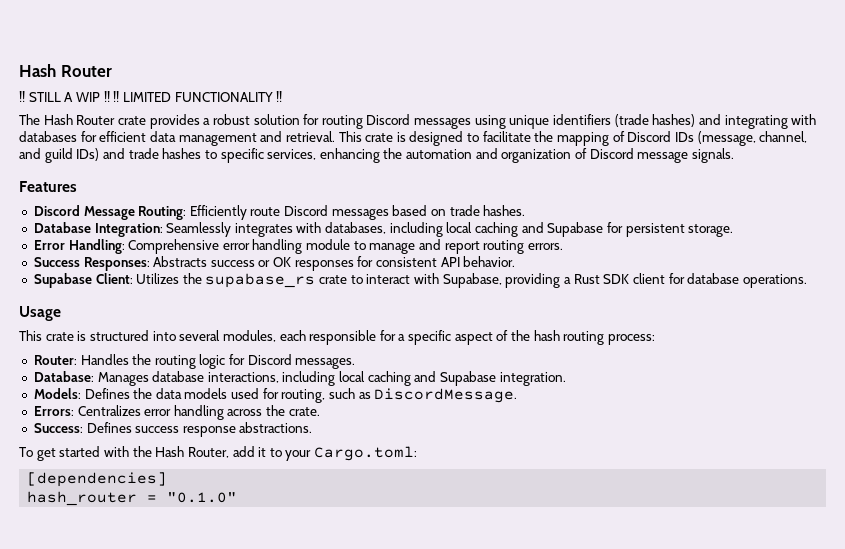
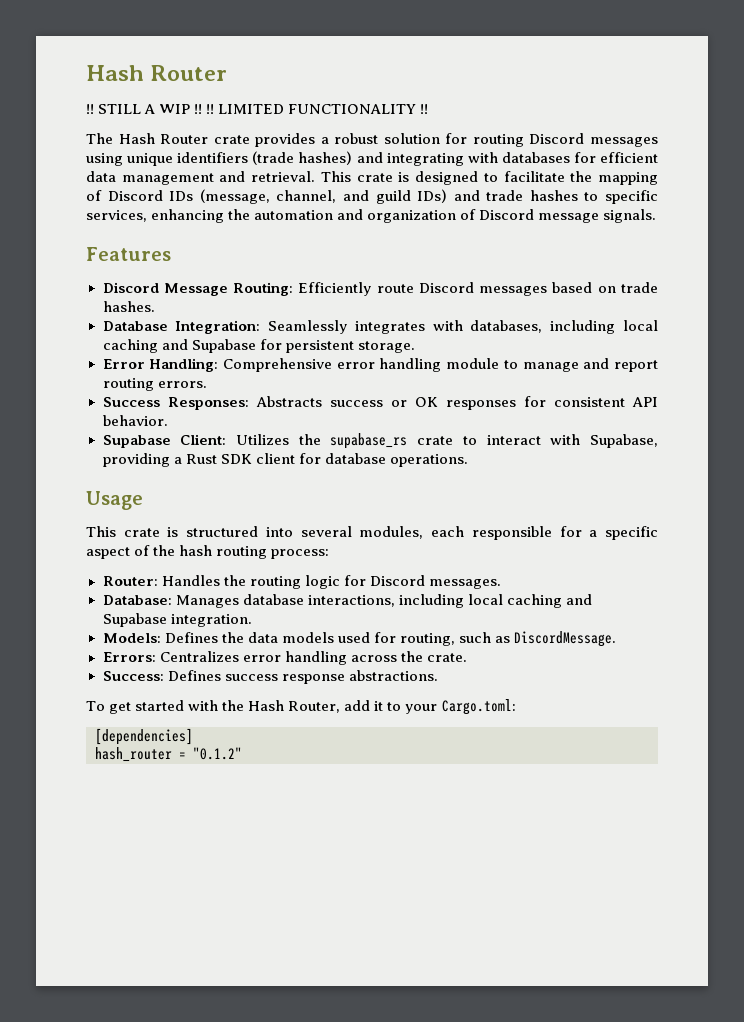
- hash_router = "0.1.0"
+ hash_router = "0.1.2"

